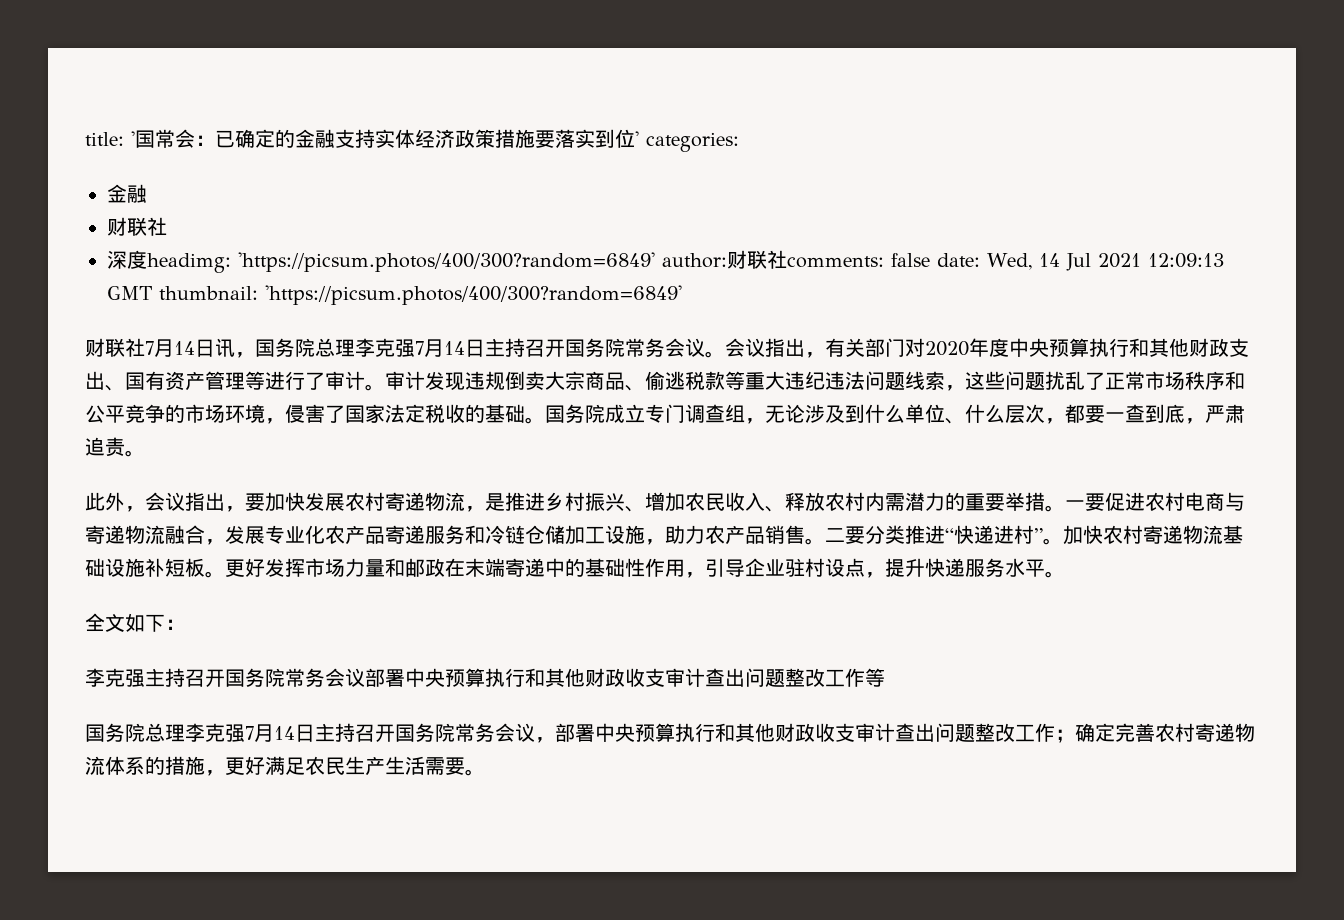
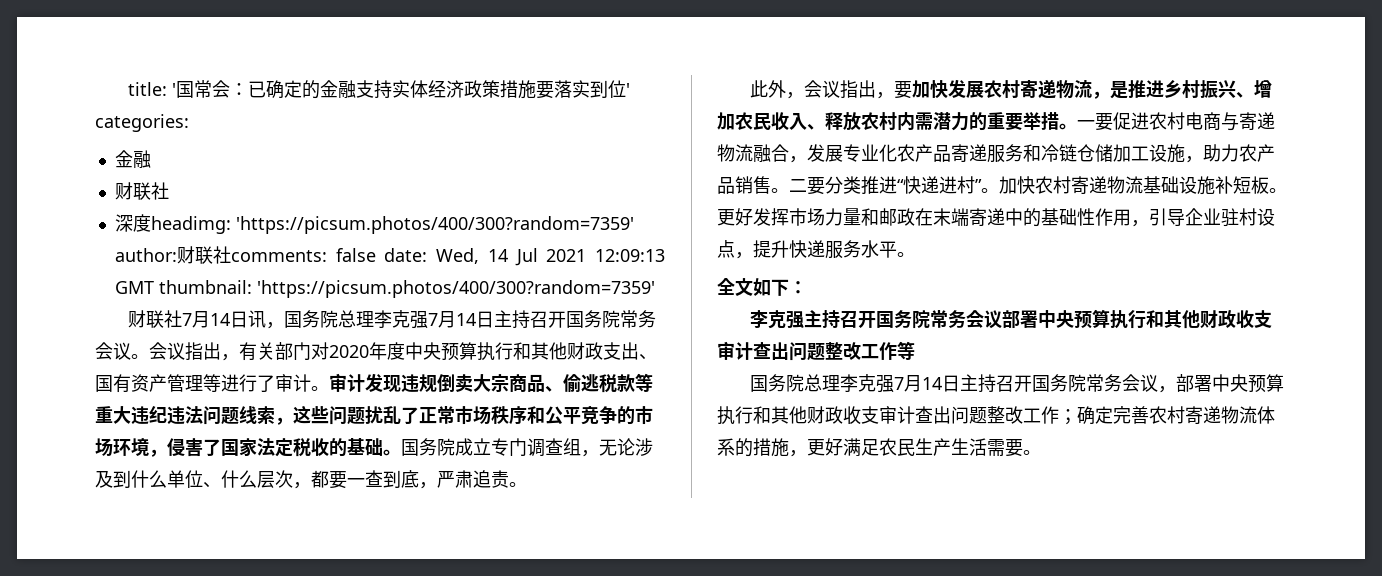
- 深度headimg: 'https://picsum.photos/400/300?random=6849' author:财联社comments: false date: Wed, 14 Jul 2021 12:09:13 GMT thumbnail: 'https://picsum.photos/400/300?random=6849'
+ 深度headimg: 'https://picsum.photos/400/300?random=7359' author:财联社comments: false date: Wed, 14 Jul 2021 12:09:13 GMT thumbnail: 'https://picsum.photos/400/300?random=7359'

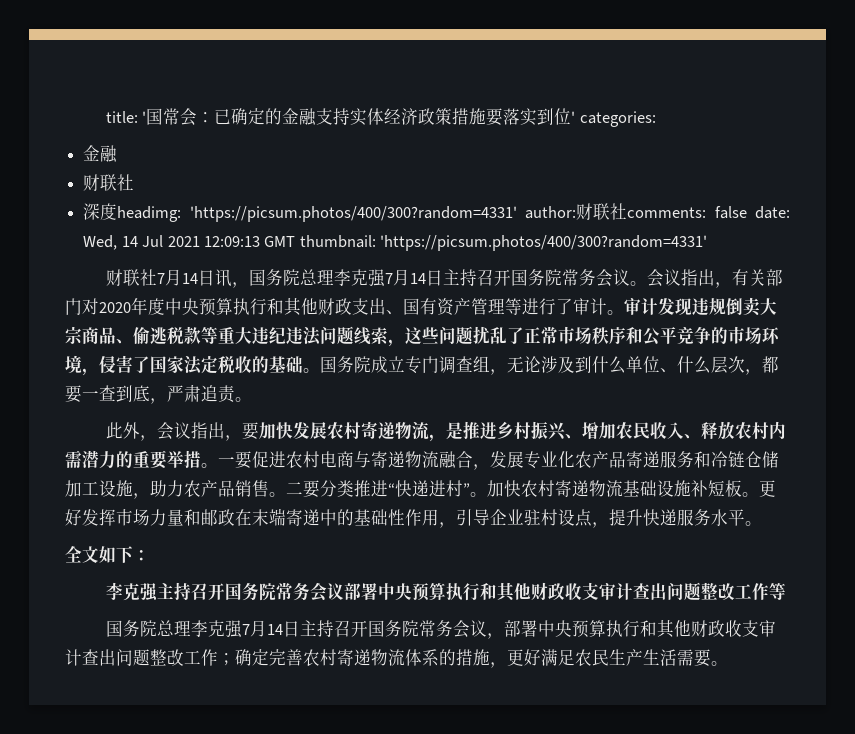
- 深度headimg: 'https://picsum.photos/400/300?random=7359' author:财联社comments: false date: Wed, 14 Jul 2021 12:09:13 GMT thumbnail: 'https://picsum.photos/400/300?random=7359'
+ 深度headimg: 'https://picsum.photos/400/300?random=4331' author:财联社comments: false date: Wed, 14 Jul 2021 12:09:13 GMT thumbnail: 'https://picsum.photos/400/300?random=4331'

